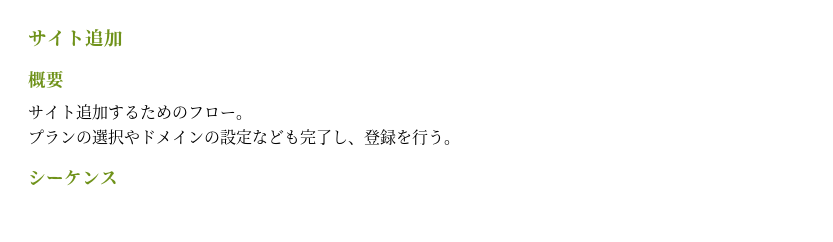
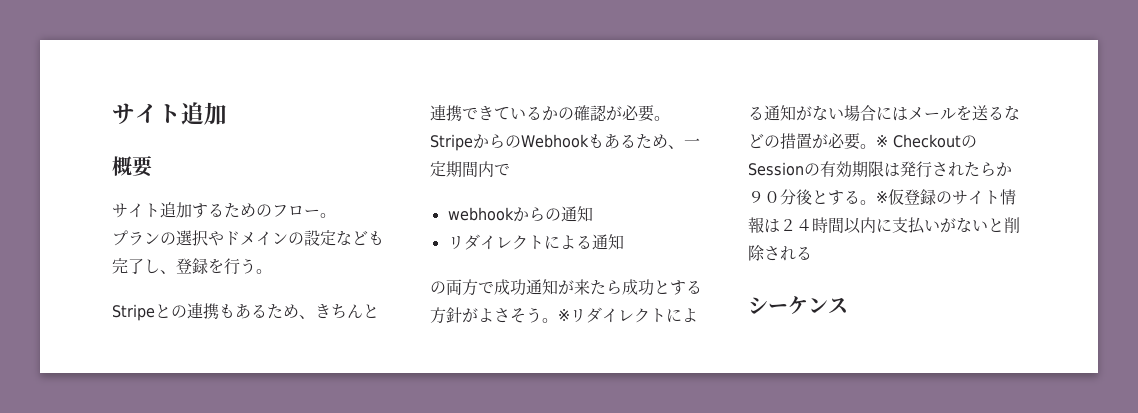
+ Stripeとの連携もあるため、きちんと連携できているかの確認が必要。StripeからのWebhookもあるため、一定期間内で
+ webhookからの通知
+ リダイレクトによる通知
+ の両方で成功通知が来たら成功とする方針がよさそう。※リダイレクトによる通知がない場合にはメールを送るなどの措置が必要。※ CheckoutのSessionの有効期限は発行されたらか９０分後とする。※仮登録のサイト情報は２４時間以内に支払いがないと削除される

